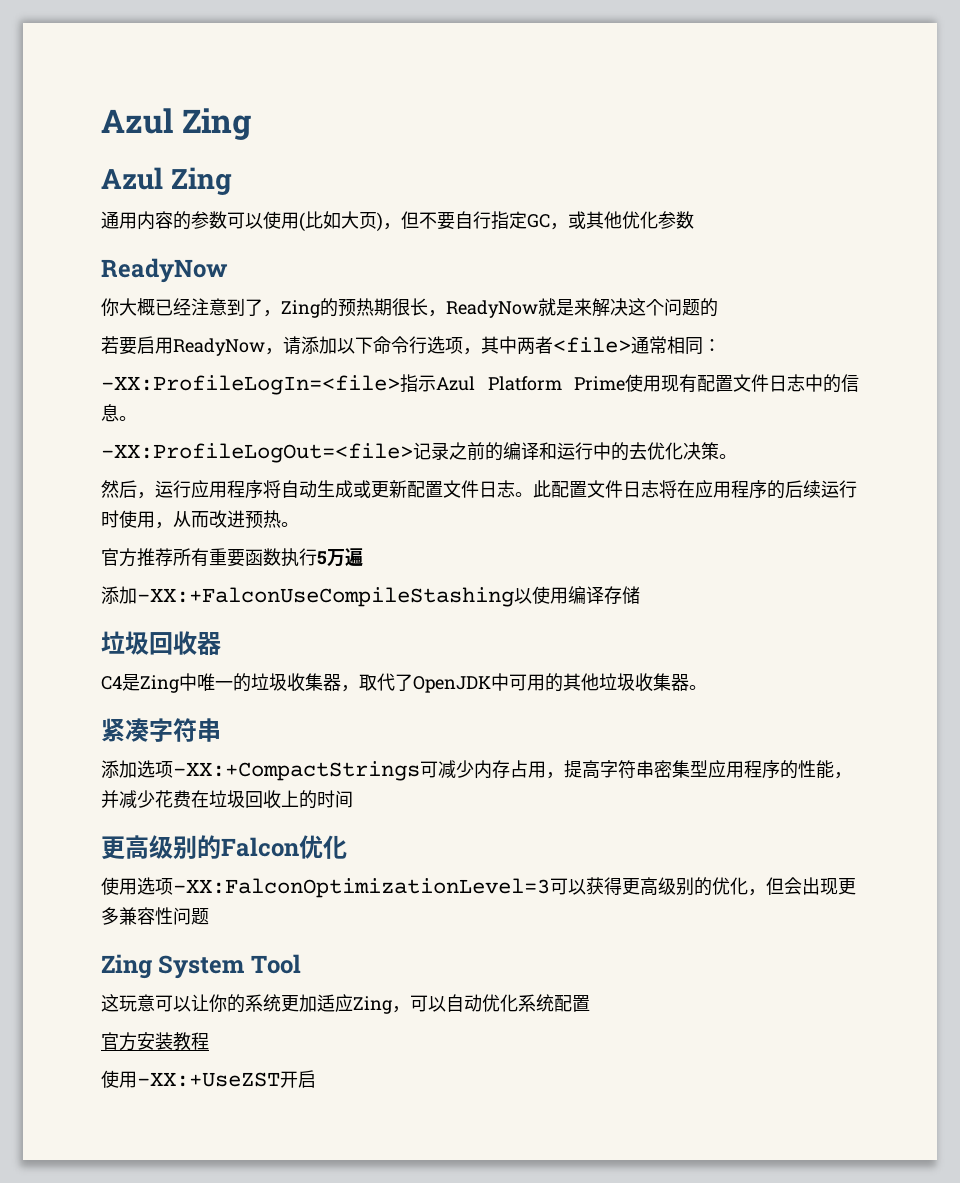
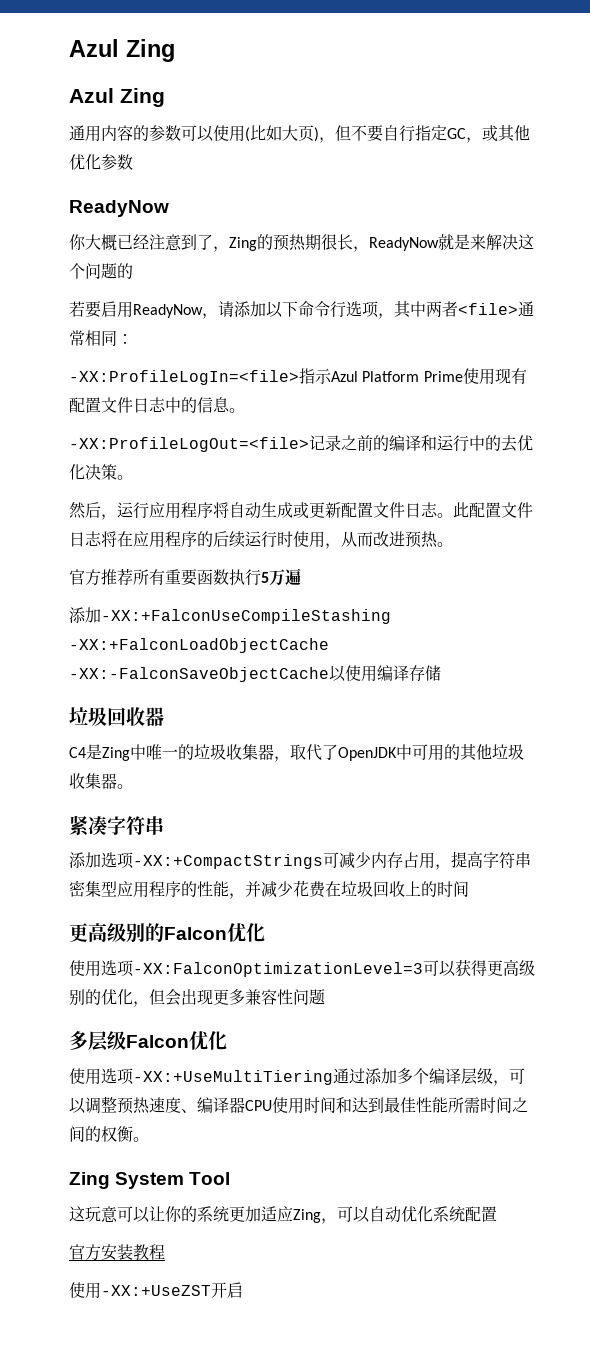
- 添加-XX:+FalconUseCompileStashing以使用编译存储
+ 添加-XX:+FalconUseCompileStashing -XX:+FalconLoadObjectCache -XX:-FalconSaveObjectCache以使用编译存储
+ 多层级Falcon优化
+ 使用选项-XX:+UseMultiTiering通过添加多个编译层级，可以调整预热速度、编译器CPU使用时间和达到最佳性能所需时间之间的权衡。

